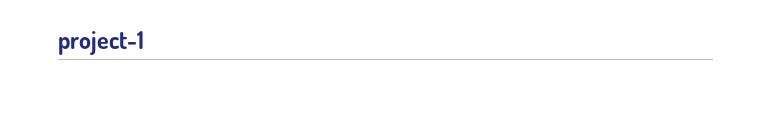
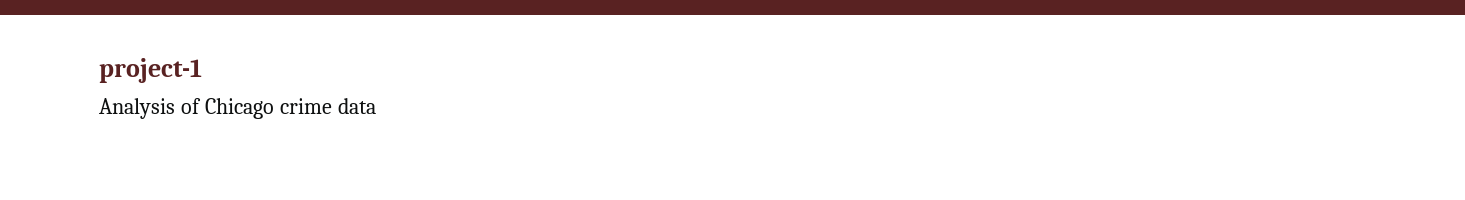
+ Analysis of Chicago crime data

